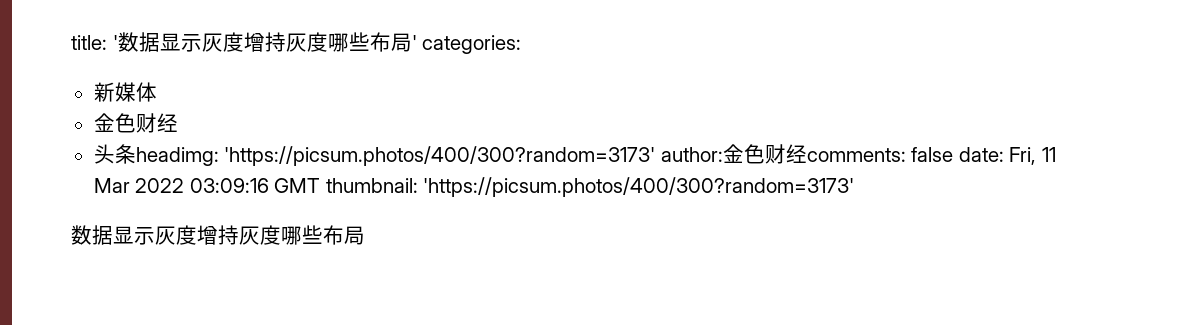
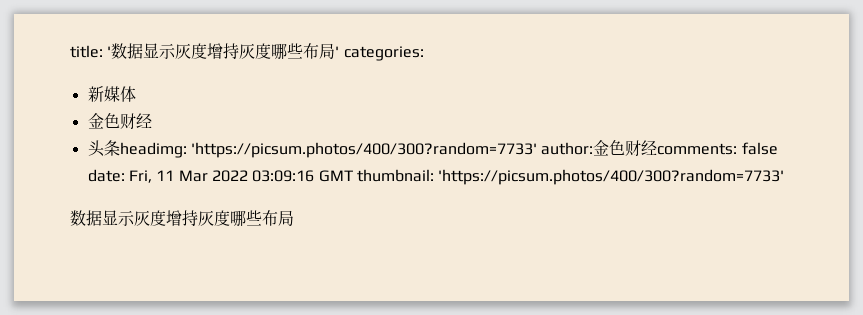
- 头条headimg: 'https://picsum.photos/400/300?random=3173' author:金色财经comments: false date: Fri, 11 Mar 2022 03:09:16 GMT thumbnail: 'https://picsum.photos/400/300?random=3173'
+ 头条headimg: 'https://picsum.photos/400/300?random=7733' author:金色财经comments: false date: Fri, 11 Mar 2022 03:09:16 GMT thumbnail: 'https://picsum.photos/400/300?random=7733'

